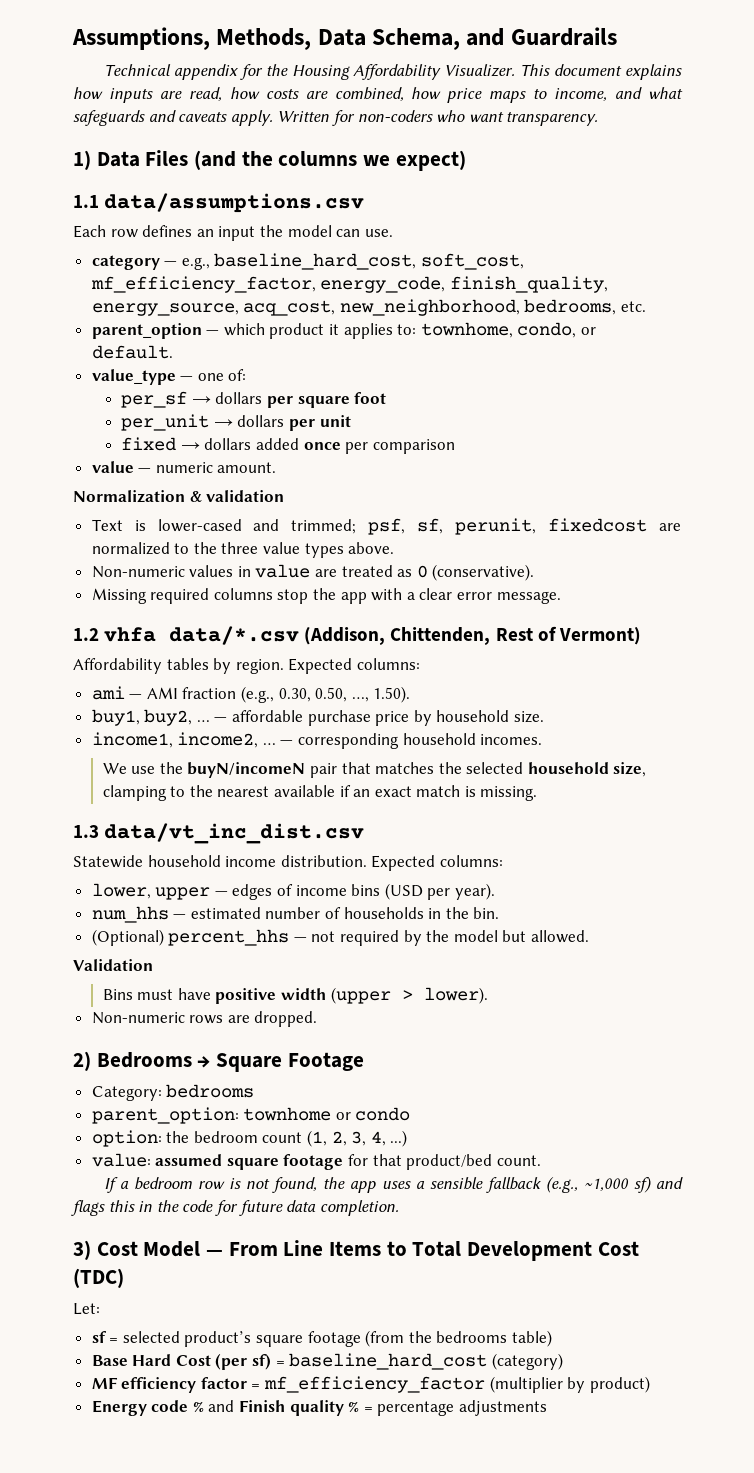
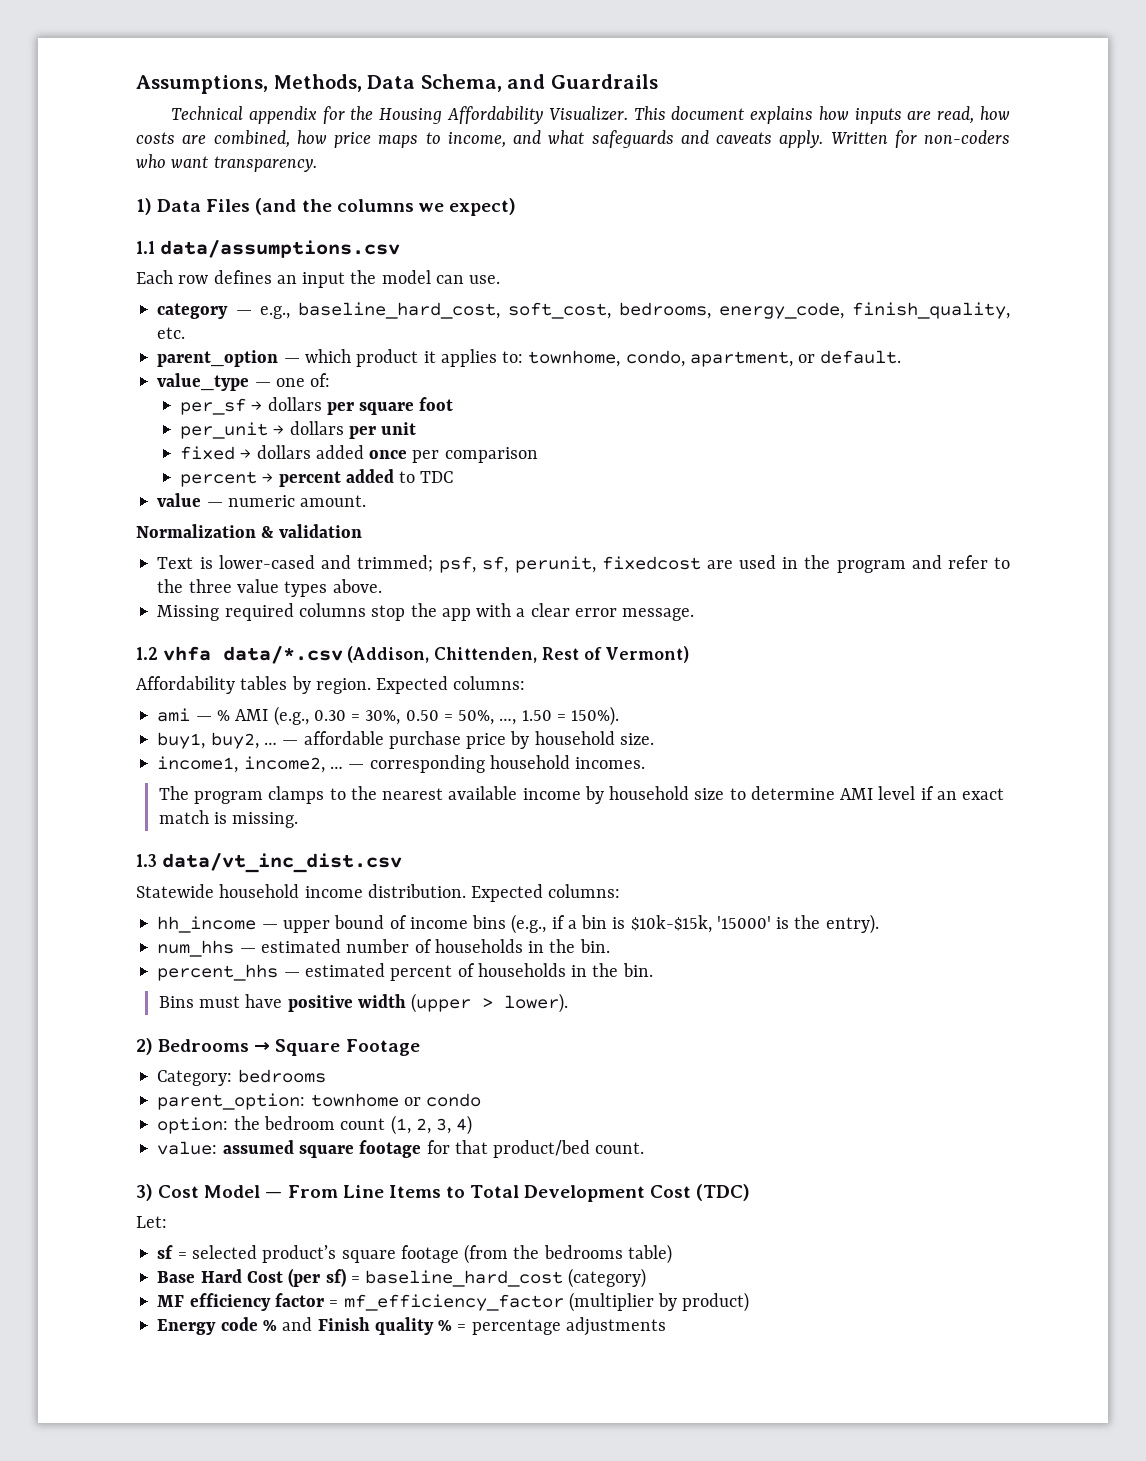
- category — e.g., baseline_hard_cost, soft_cost, mf_efficiency_factor, energy_code, finish_quality, energy_source, acq_cost, new_neighborhood, bedrooms, etc.
+ category — e.g., baseline_hard_cost, soft_cost, bedrooms, energy_code, finish_quality, etc.
- parent_option — which product it applies to: townhome, condo, or default.
+ parent_option — which product it applies to: townhome, condo, apartment, or default.
+ percent → percent added to TDC
- Text is lower-cased and trimmed; psf, sf, perunit, fixedcost are normalized to the three value types above.
+ Text is lower-cased and trimmed; psf, sf, perunit, fixedcost are used in the program and refer to the three value types above.
- Non-numeric values in value are treated as 0 (conservative).
- ami — AMI fraction (e.g., 0.30, 0.50, …, 1.50).
+ ami — % AMI (e.g., 0.30 = 30%, 0.50 = 50%, …, 1.50 = 150%).
- We use the buyN/incomeN pair that matches the selected household size, clamping to the nearest available if an exact match is missing.
+ The program clamps to the nearest available income by household size to determine AMI level if an exact match is missing.
- lower, upper — edges of income bins (USD per year).
+ hh_income — upper bound of income bins (e.g., if a bin is $10k-$15k, '15000' is the entry).
- (Optional) percent_hhs — not required by the model but allowed.
- Validation
+ percent_hhs — estimated percent of households in the bin.
- Non-numeric rows are dropped.
- option: the bedroom count (1, 2, 3, 4, ...)
+ option: the bedroom count (1, 2, 3, 4)
- If a bedroom row is not found, the app uses a sensible fallback (e.g., ~1,000 sf) and flags this in the code for future data completion.

